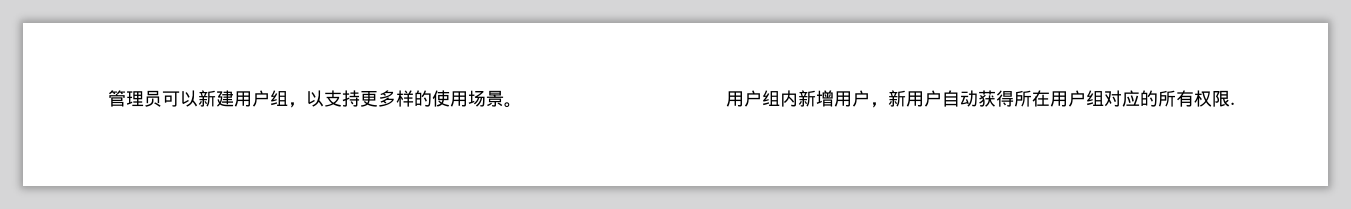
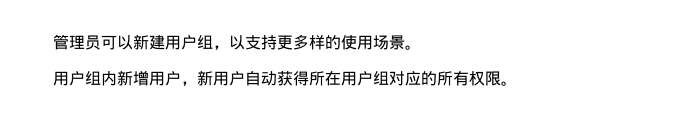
- 用户组内新增用户，新用户自动获得所在用户组对应的所有权限.
+ 用户组内新增用户，新用户自动获得所在用户组对应的所有权限。

